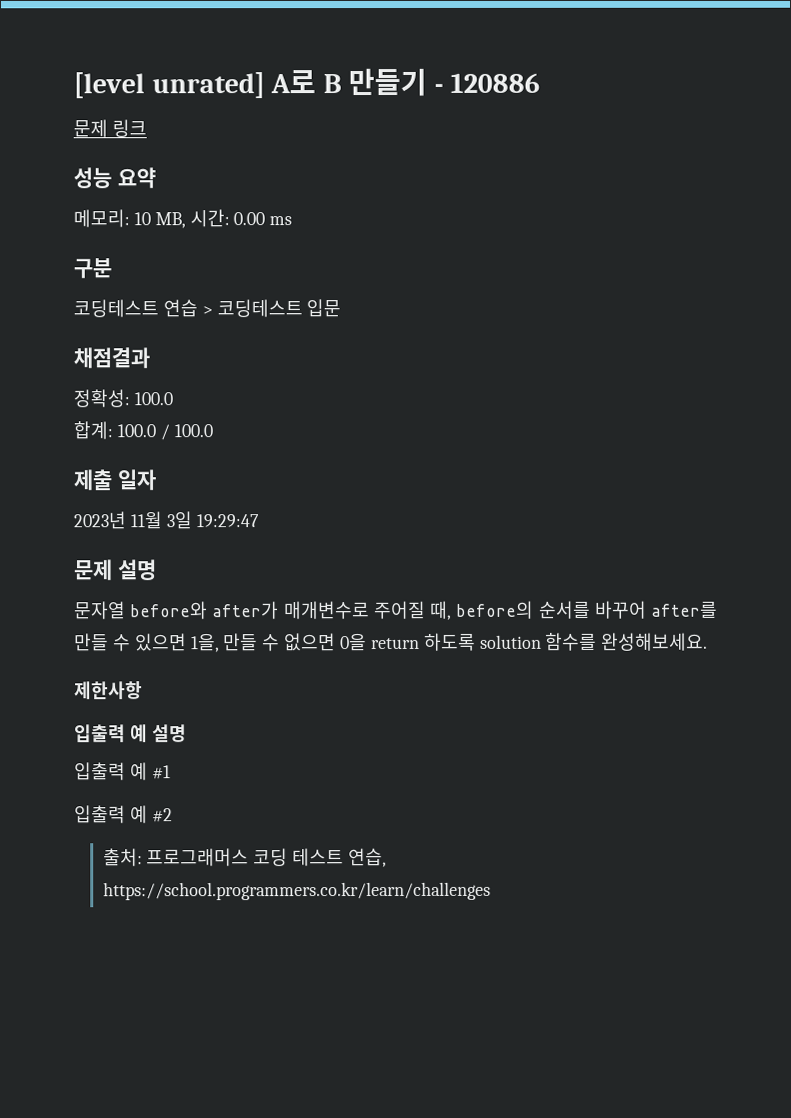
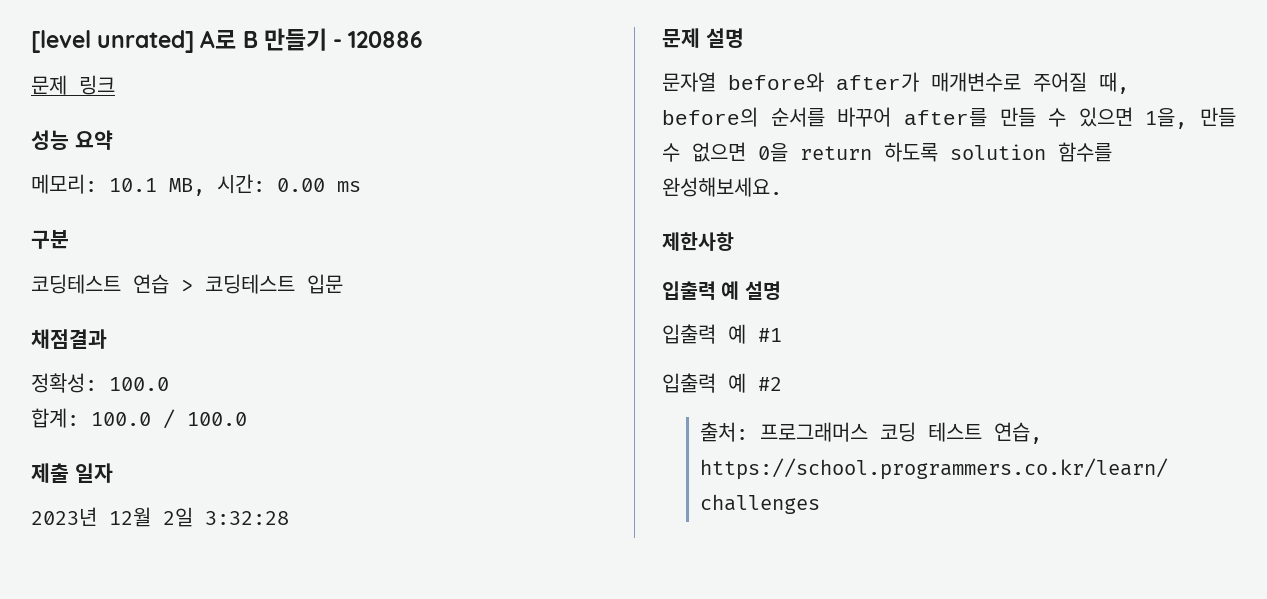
- 메모리: 10 MB, 시간: 0.00 ms
+ 메모리: 10.1 MB, 시간: 0.00 ms
- 2023년 11월 3일 19:29:47
+ 2023년 12월 2일 3:32:28

